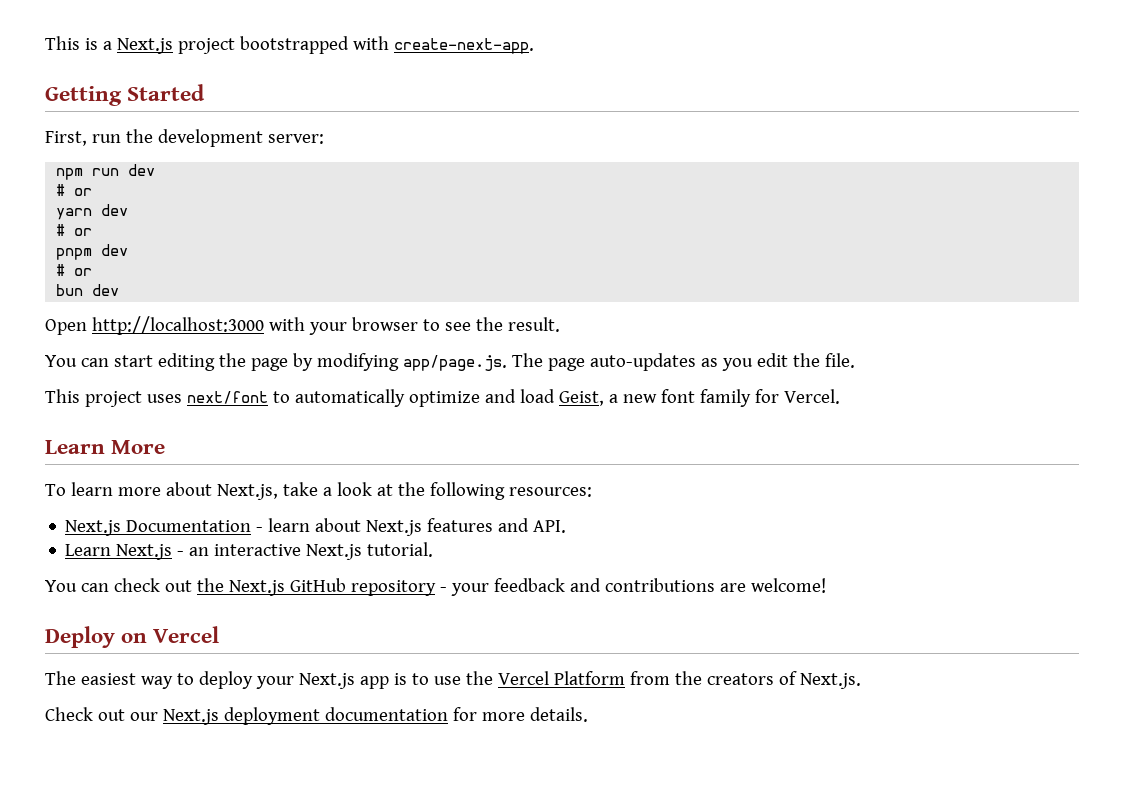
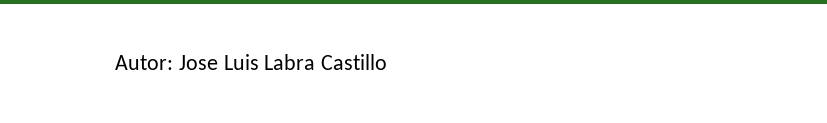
- This is a Next.js project bootstrapped with create-next-app.
- Getting Started
- First, run the development server:
- npm run dev
- # or
- yarn dev
- # or
- pnpm dev
- # or
- bun dev
- Open http://localhost:3000 with your browser to see the result.
- You can start editing the page by modifying app/page.js. The page auto-updates as you edit the file.
- This project uses next/font to automatically optimize and load Geist, a new font family for Vercel.
- Learn More
- To learn more about Next.js, take a look at the following resources:
- Next.js Documentation - learn about Next.js features and API.
- Learn Next.js - an interactive Next.js tutorial.
- You can check out the Next.js GitHub repository - your feedback and contributions are welcome!
- Deploy on Vercel
- The easiest way to deploy your Next.js app is to use the Vercel Platform from the creators of Next.js.
- Check out our Next.js deployment documentation for more details.
+ Autor: Jose Luis Labra Castillo

